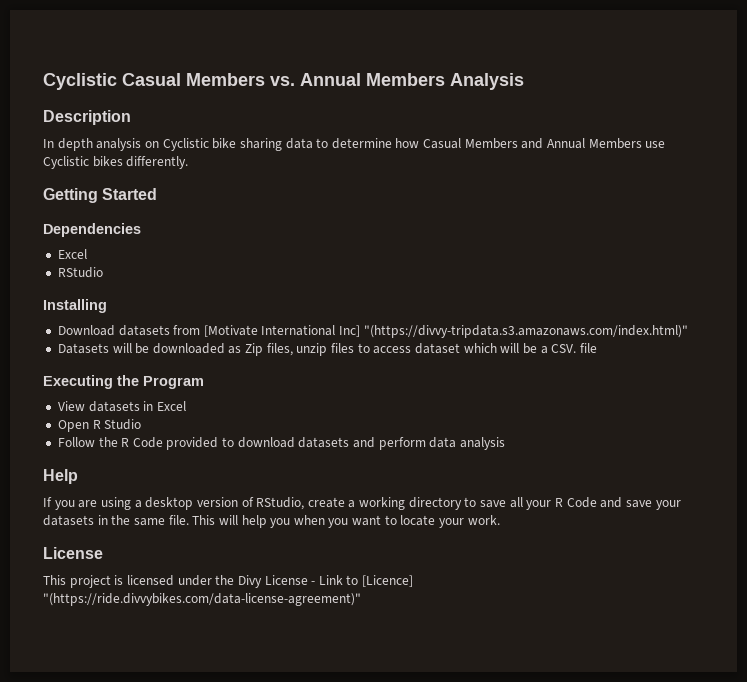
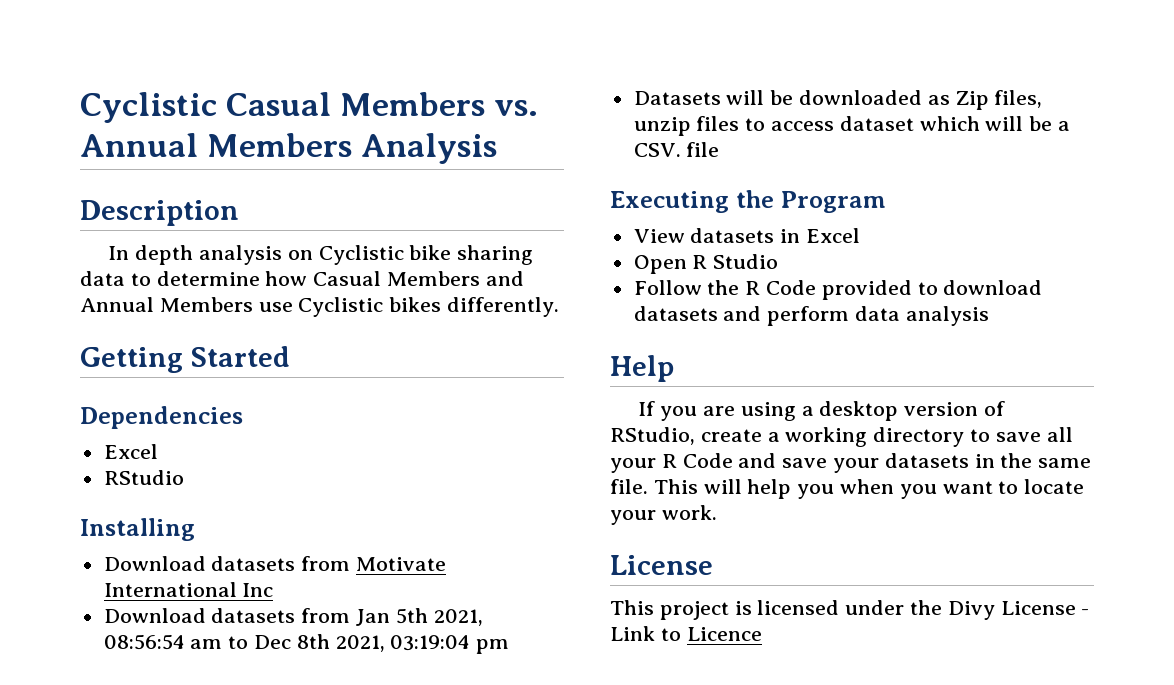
- Download datasets from [Motivate International Inc] "(https://divvy-tripdata.s3.amazonaws.com/index.html)"
+ Download datasets from Motivate International Inc
+ Download datasets from Jan 5th 2021, 08:56:54 am to Dec 8th 2021, 03:19:04 pm
- This project is licensed under the Divy License - Link to [Licence] "(https://ride.divvybikes.com/data-license-agreement)"
+ This project is licensed under the Divy License - Link to Licence

